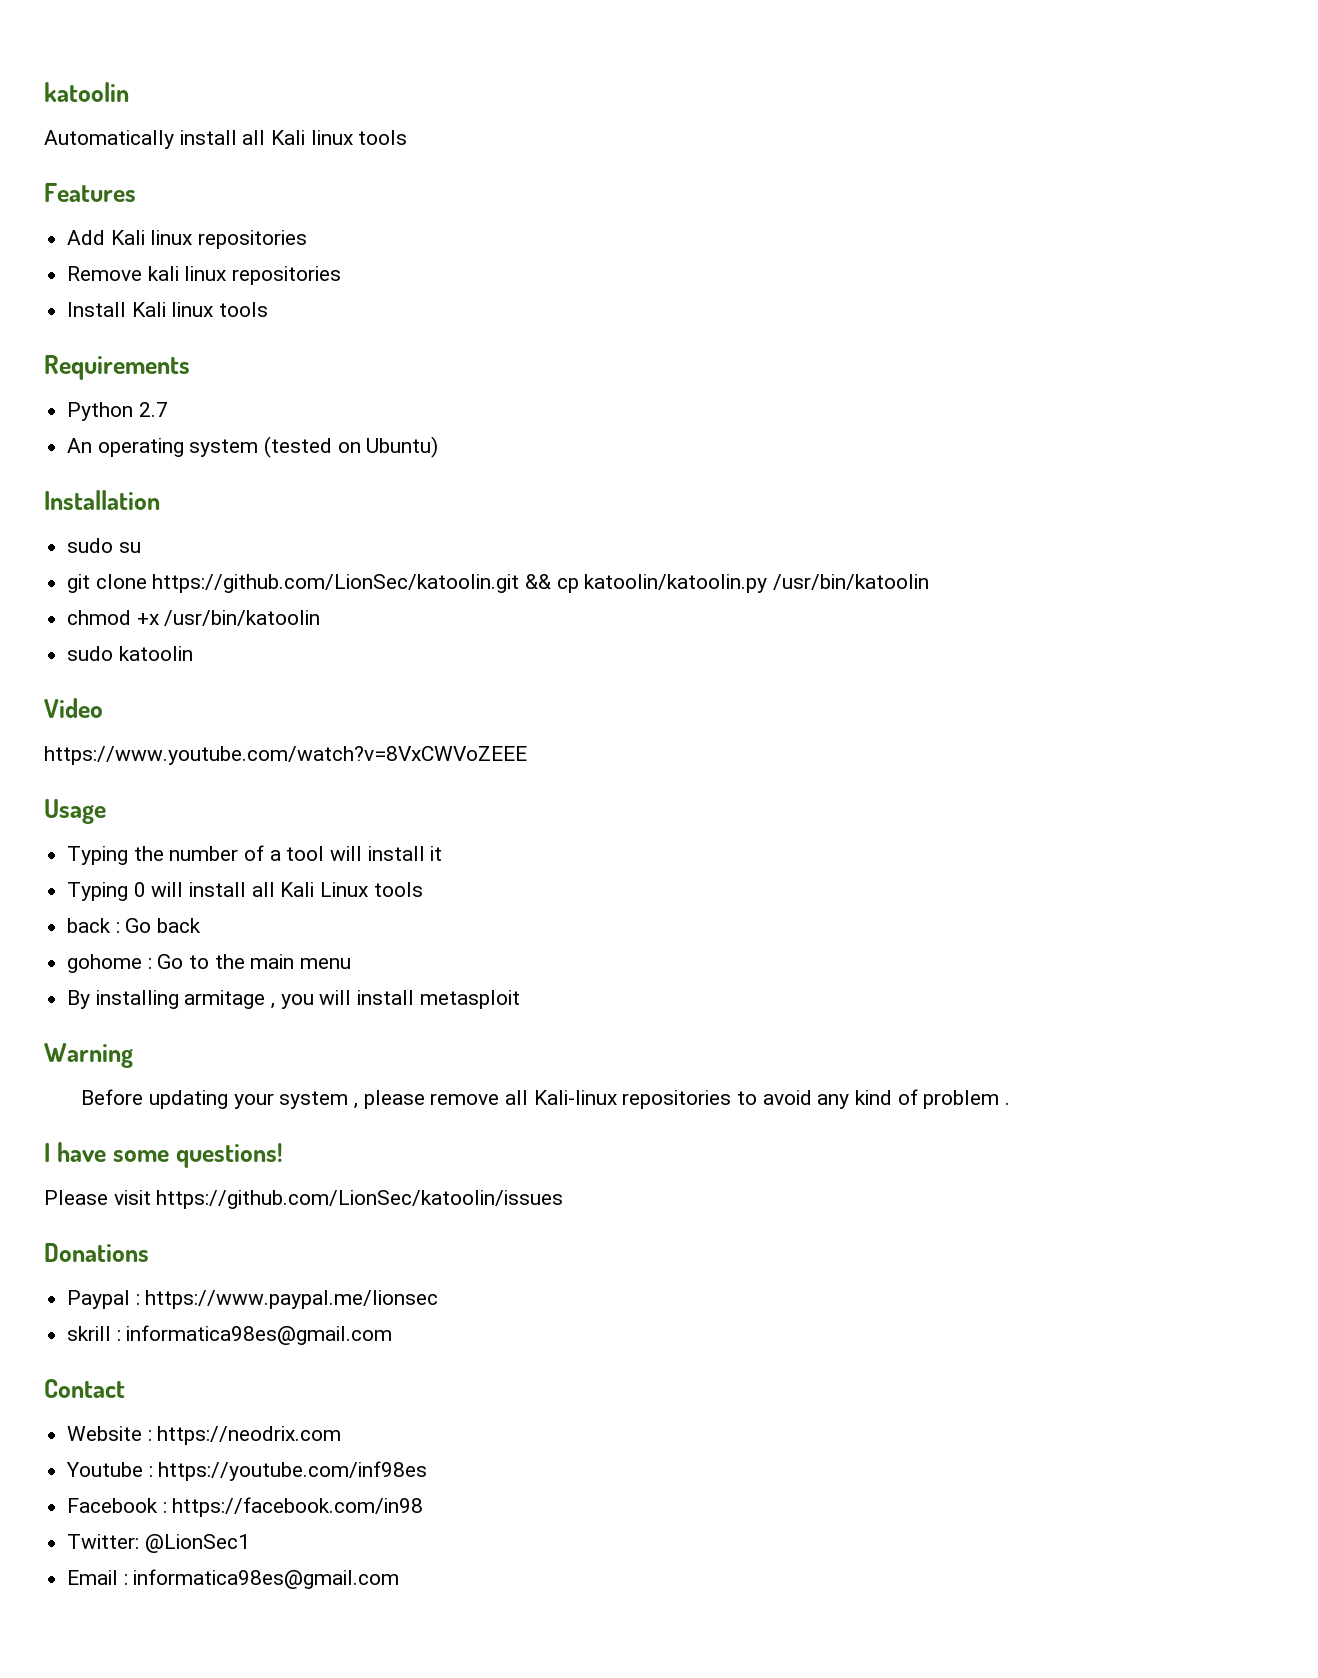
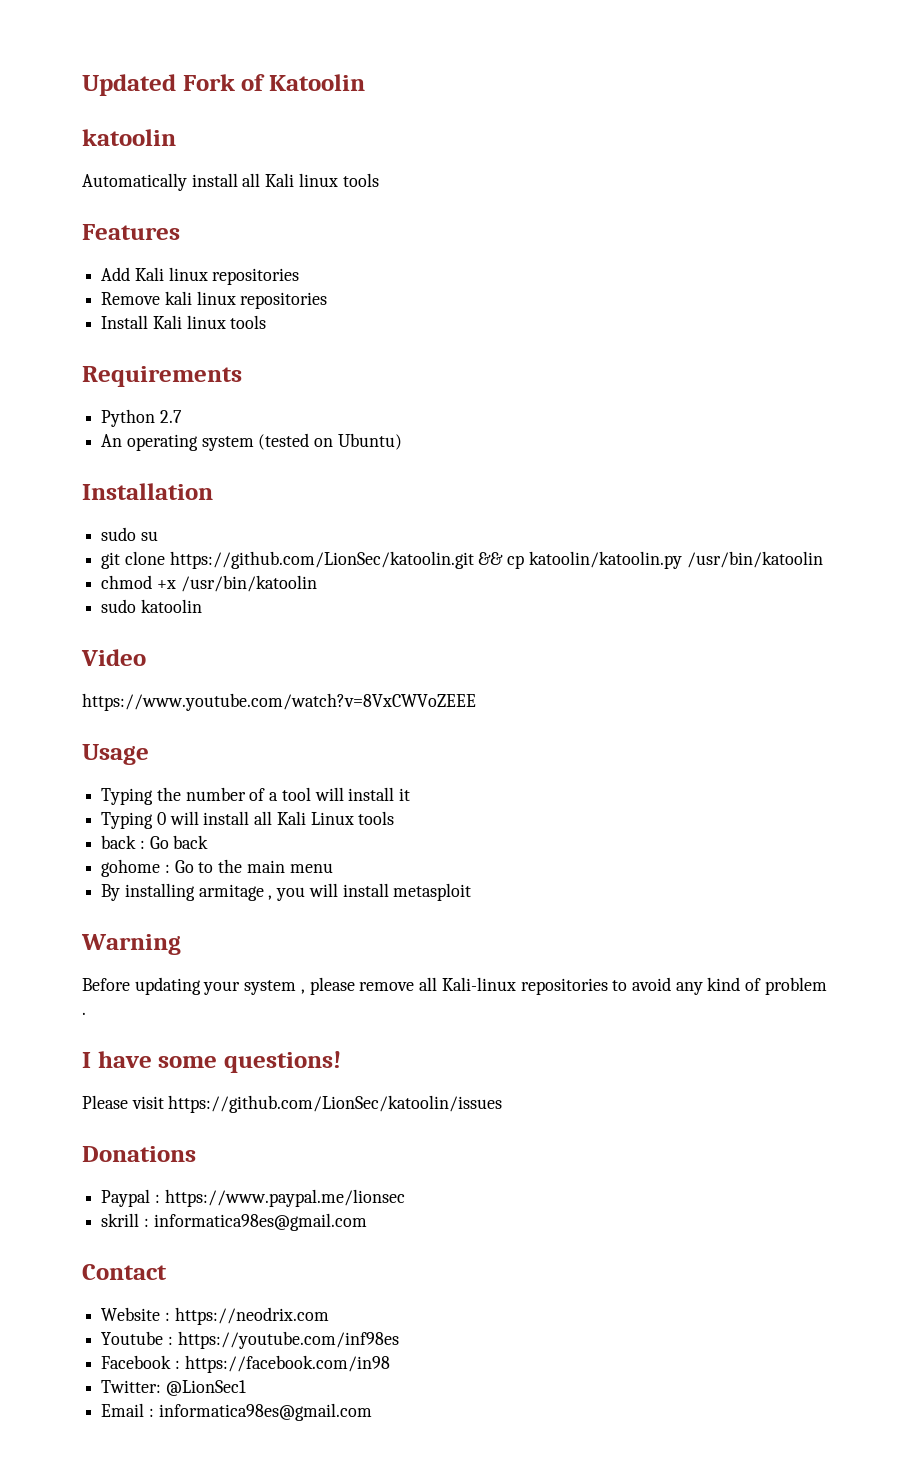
+ Updated Fork of Katoolin

